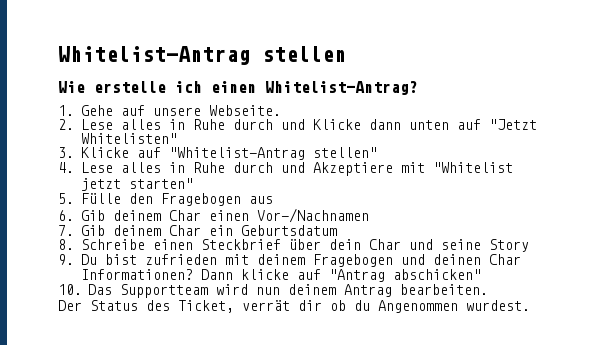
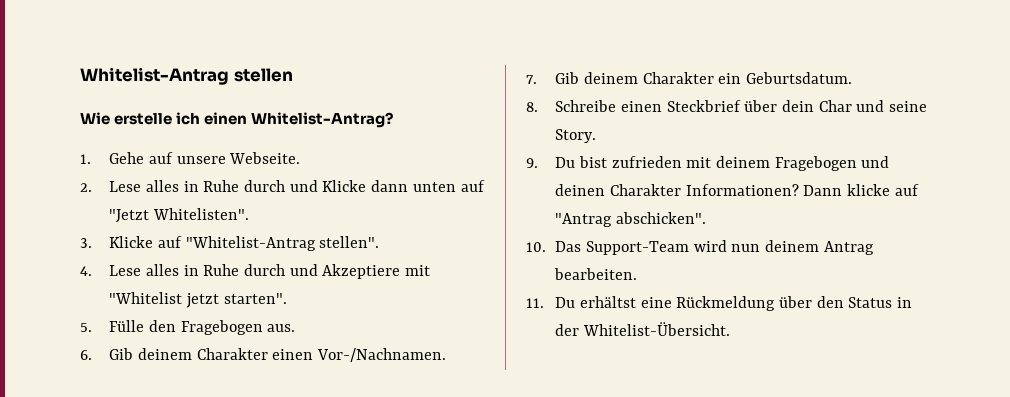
- 2. Lese alles in Ruhe durch und Klicke dann unten auf "Jetzt Whitelisten"
+ 2. Lese alles in Ruhe durch und Klicke dann unten auf "Jetzt Whitelisten".
- 3. Klicke auf "Whitelist-Antrag stellen"
+ 3. Klicke auf "Whitelist-Antrag stellen".
- 4. Lese alles in Ruhe durch und Akzeptiere mit "Whitelist jetzt starten"
+ 4. Lese alles in Ruhe durch und Akzeptiere mit "Whitelist jetzt starten".
- 5. Fülle den Fragebogen aus
+ 5. Fülle den Fragebogen aus.
- 6. Gib deinem Char einen Vor-/Nachnamen
+ 6. Gib deinem Charakter einen Vor-/Nachnamen.
- 7. Gib deinem Char ein Geburtsdatum
+ 7. Gib deinem Charakter ein Geburtsdatum.
- 8. Schreibe einen Steckbrief über dein Char und seine Story
+ 8. Schreibe einen Steckbrief über dein Char und seine Story.
- 9. Du bist zufrieden mit deinem Fragebogen und deinen Char Informationen?
+ 9. Du bist zufrieden mit deinem Fragebogen und deinen Charakter Informationen?
- Dann klicke auf "Antrag abschicken"
+ Dann klicke auf "Antrag abschicken".
- 10. Das Supportteam wird nun deinem Antrag bearbeiten.
+ 10. Das Support-Team wird nun deinem Antrag bearbeiten.
- Der Status des Ticket, verrät dir ob du Angenommen wurdest.
+ 11. Du erhältst eine Rückmeldung über den Status in der Whitelist-Übersicht.

